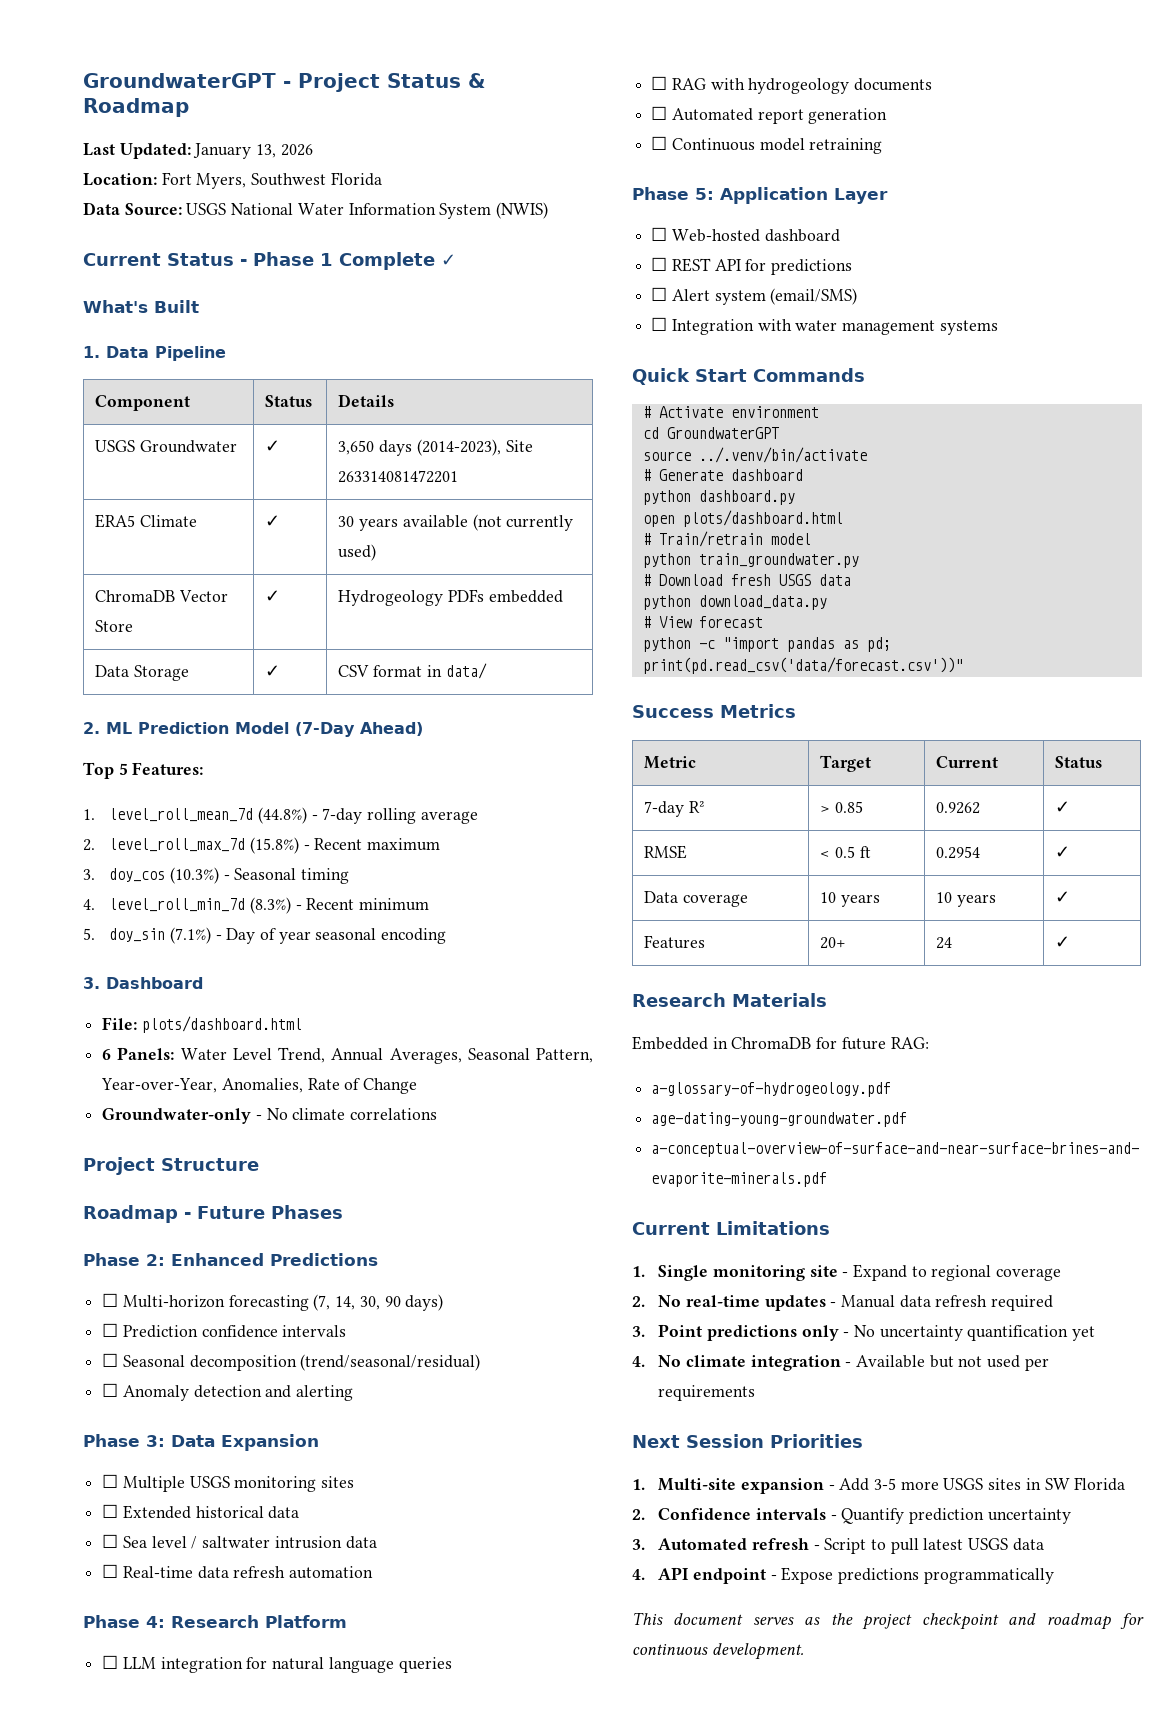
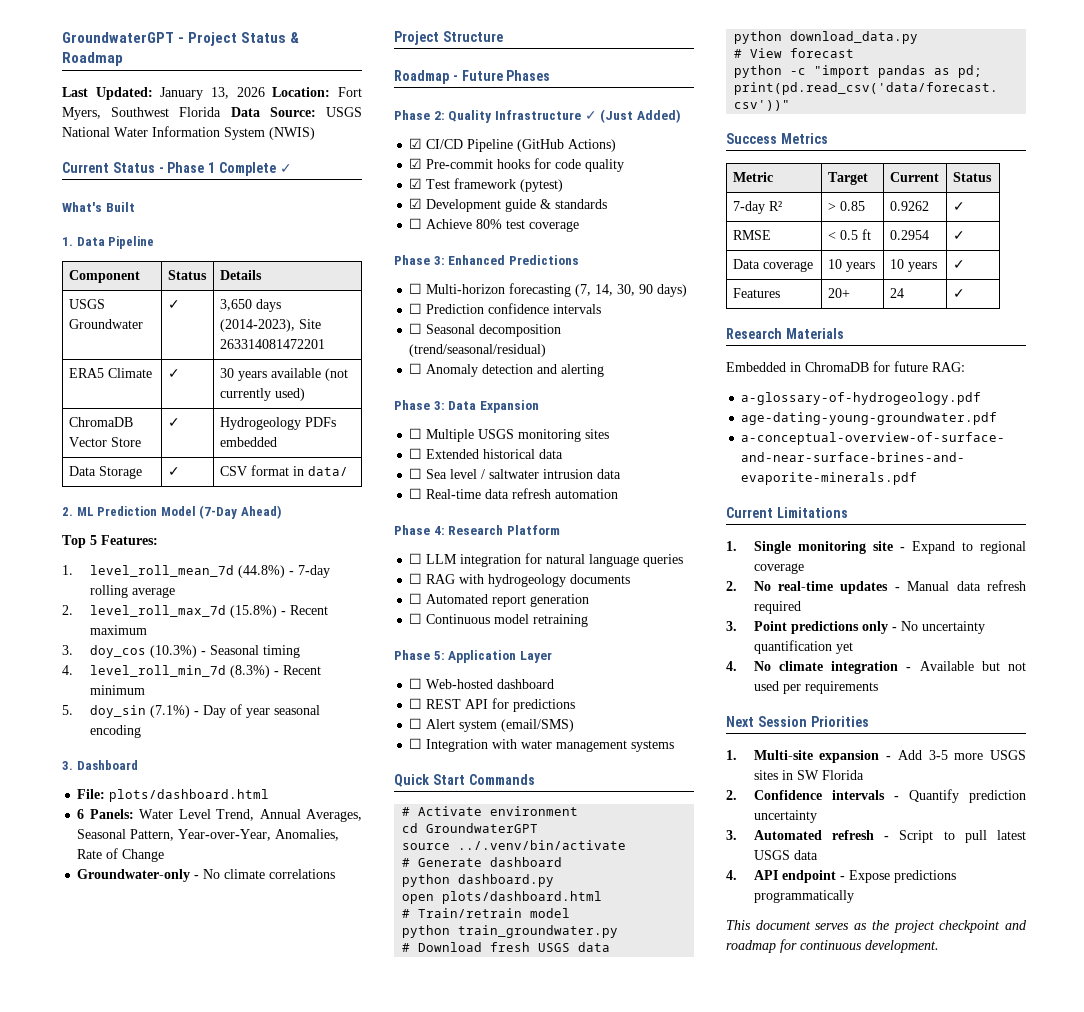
- Last Updated: January 13, 2026
- Location: Fort Myers, Southwest Florida
- Data Source: USGS National Water Information System (NWIS)
+ Last Updated: January 13, 2026 Location: Fort Myers, Southwest Florida Data Source: USGS National Water Information System (NWIS)
- Phase 2: Enhanced Predictions
+ Phase 2: Quality Infrastructure ✓ (Just Added)
+ ☑ CI/CD Pipeline (GitHub Actions)
+ ☑ Pre-commit hooks for code quality
+ ☑ Test framework (pytest)
+ ☑ Development guide & standards
+ ☐ Achieve 80% test coverage
+ Phase 3: Enhanced Predictions

